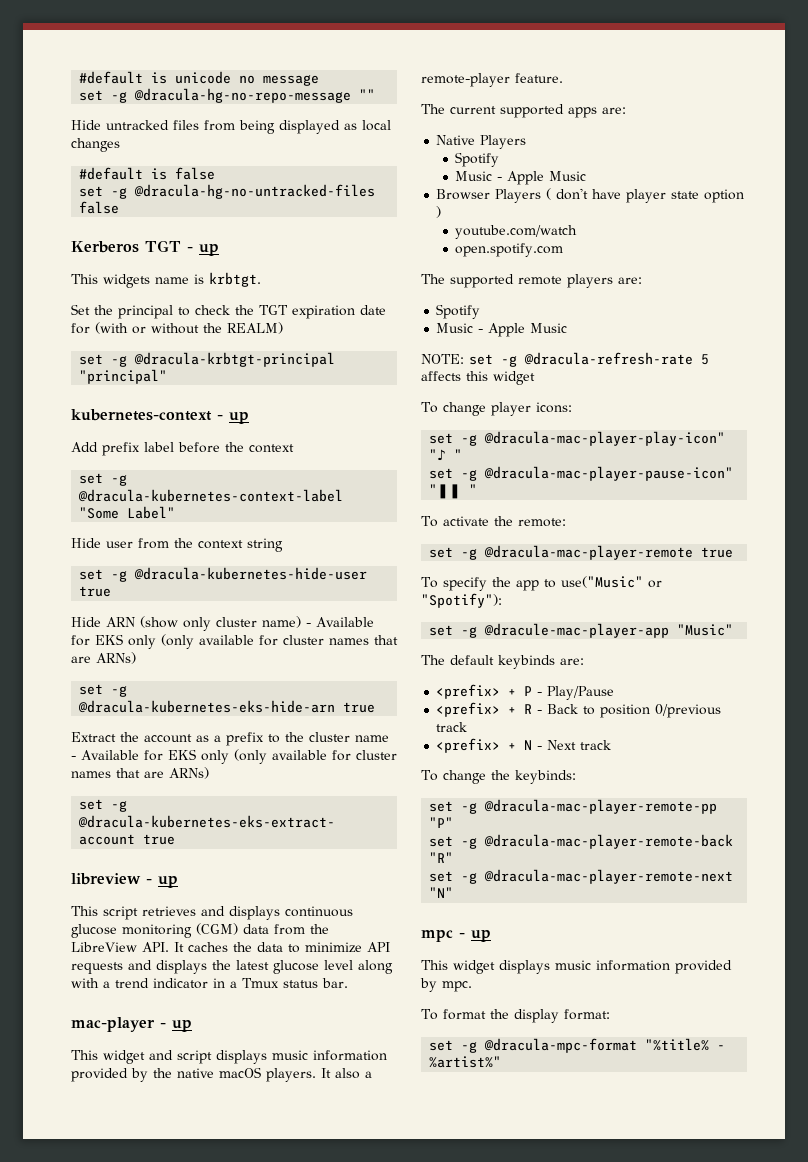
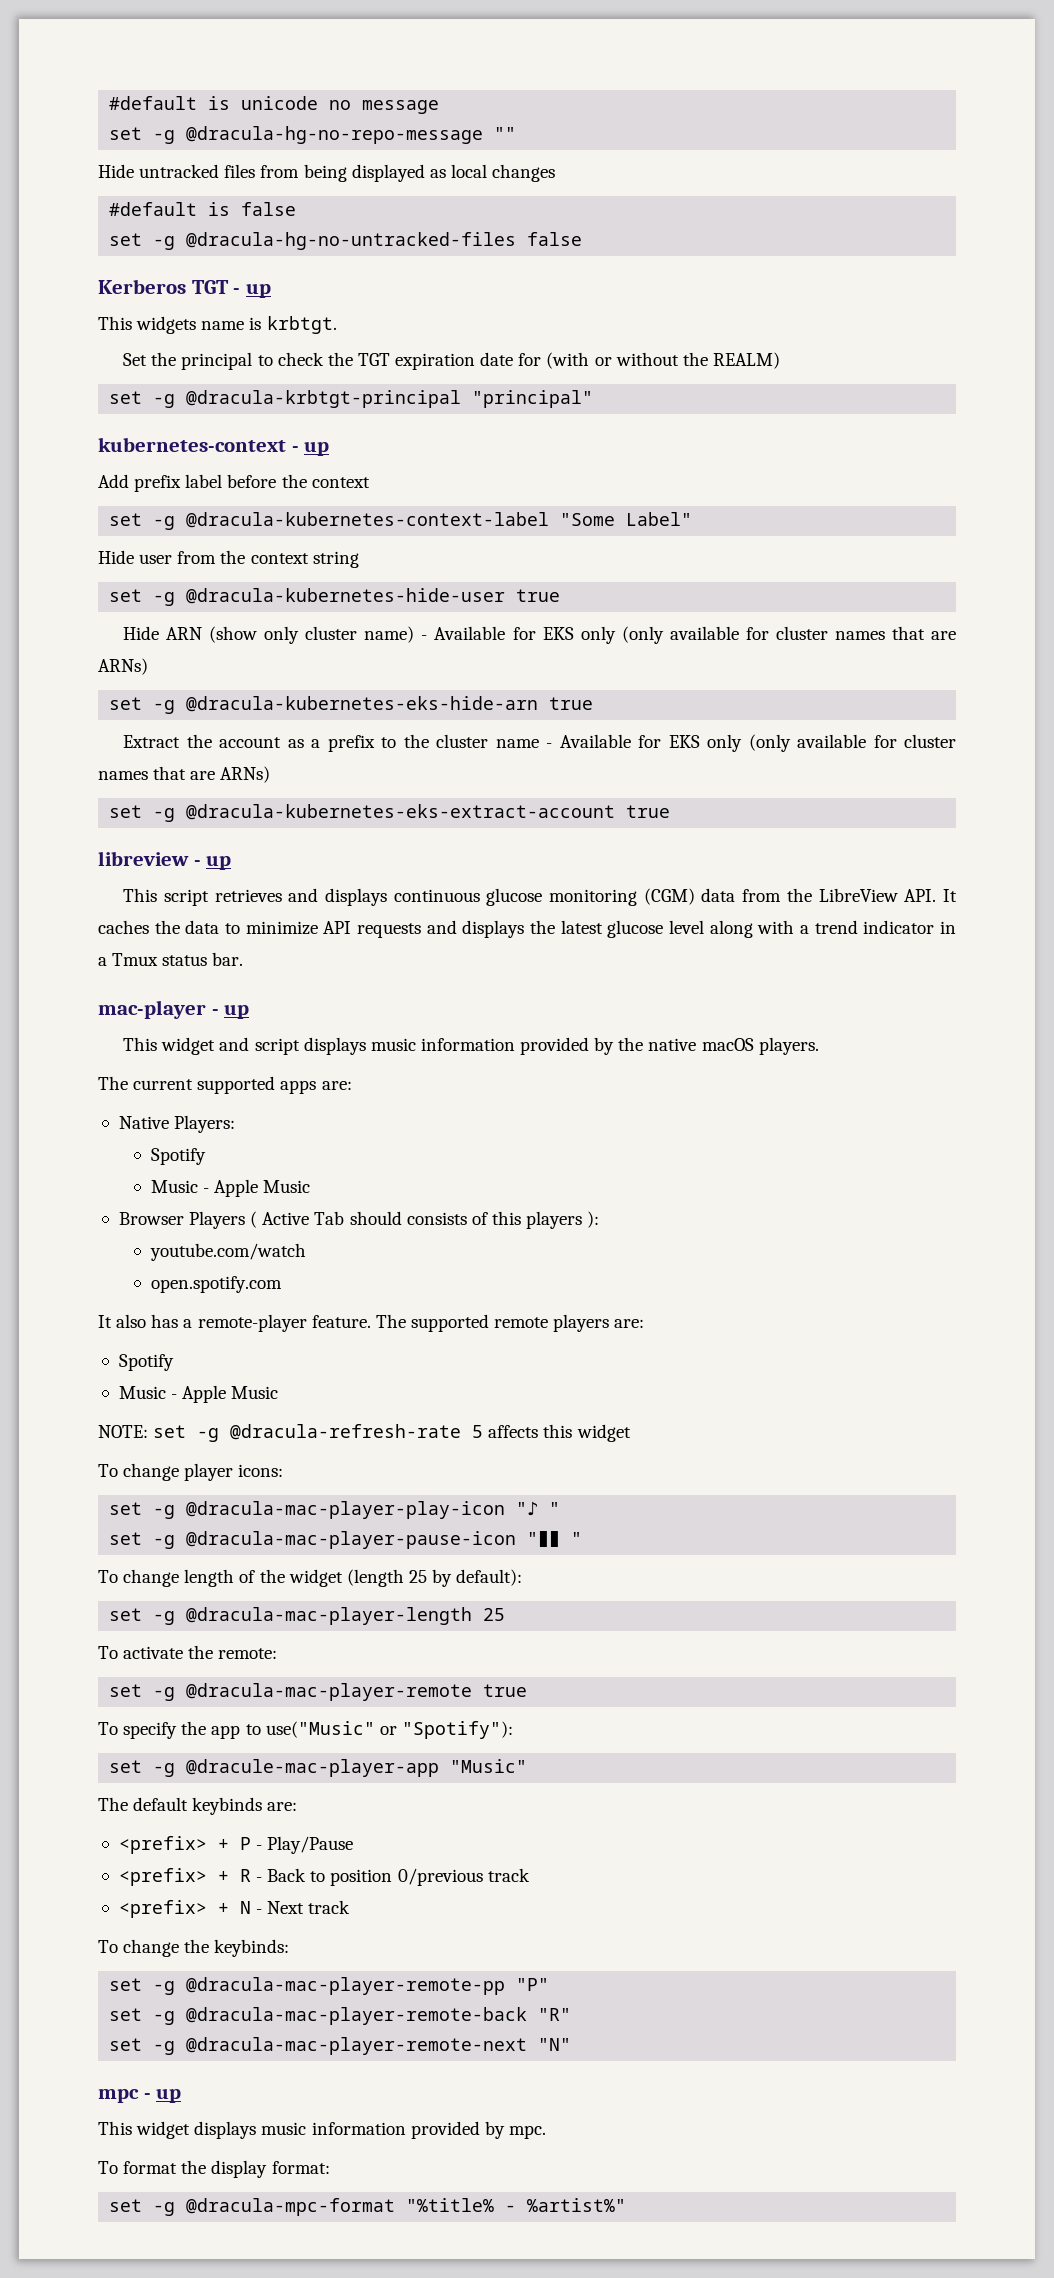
- It also a remote-player feature.
- Native Players
+ Native Players:
- Browser Players ( don't have player state option )
+ Browser Players ( Active Tab should consists of this players ):
  youtube.com/watch
  open.spotify.com
- The supported remote players are:
+ It also has a remote-player feature. The supported remote players are:
- set -g @dracula-mac-player-play-icon" "♪ "
+ set -g @dracula-mac-player-play-icon "♪ "
- set -g @dracula-mac-player-pause-icon" "❚❚ "
+ set -g @dracula-mac-player-pause-icon "❚❚ "
+ To change length of the widget (length 25 by default):
+ set -g @dracula-mac-player-length 25

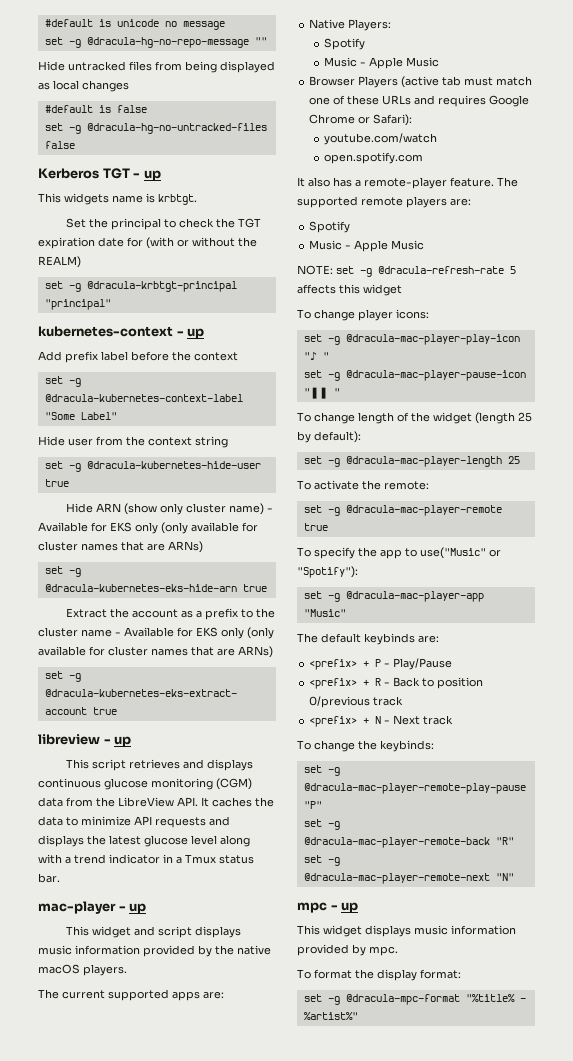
- Browser Players ( Active Tab should consists of this players ):
+ Browser Players (active tab must match one of these URLs and requires Google Chrome or Safari):
- set -g @dracule-mac-player-app "Music"
+ set -g @dracula-mac-player-app "Music"
- set -g @dracula-mac-player-remote-pp "P"
+ set -g @dracula-mac-player-remote-play-pause "P"

